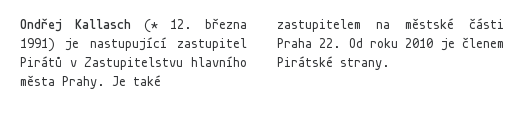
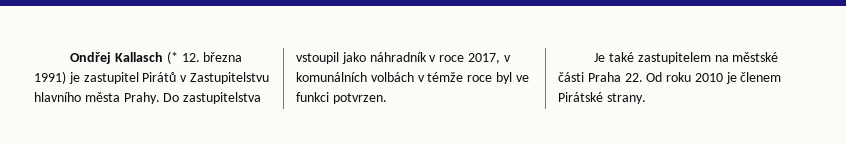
- Ondřej Kallasch (* 12. března 1991) je nastupující zastupitel Pirátů v Zastupitelstvu hlavního města Prahy. Je také zastupitelem na městské části Praha 22. Od roku 2010 je členem Pirátské strany.
+ Ondřej Kallasch (* 12. března 1991) je zastupitel Pirátů v Zastupitelstvu hlavního města Prahy. Do zastupitelstva vstoupil jako náhradník v roce 2017, v komunálních volbách v témže roce byl ve funkci potvrzen.
+ Je také zastupitelem na městské části Praha 22. Od roku 2010 je členem Pirátské strany.

